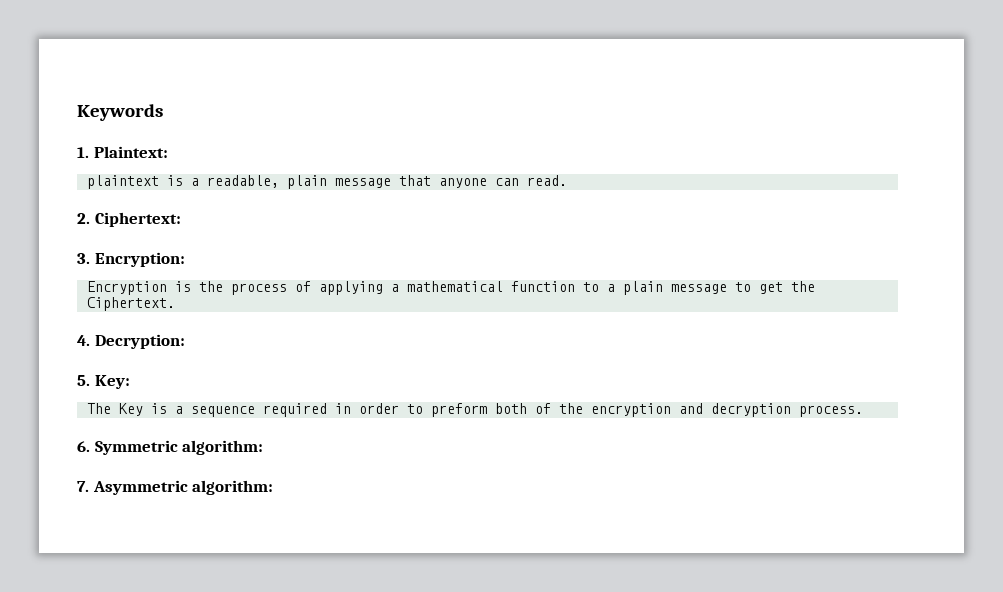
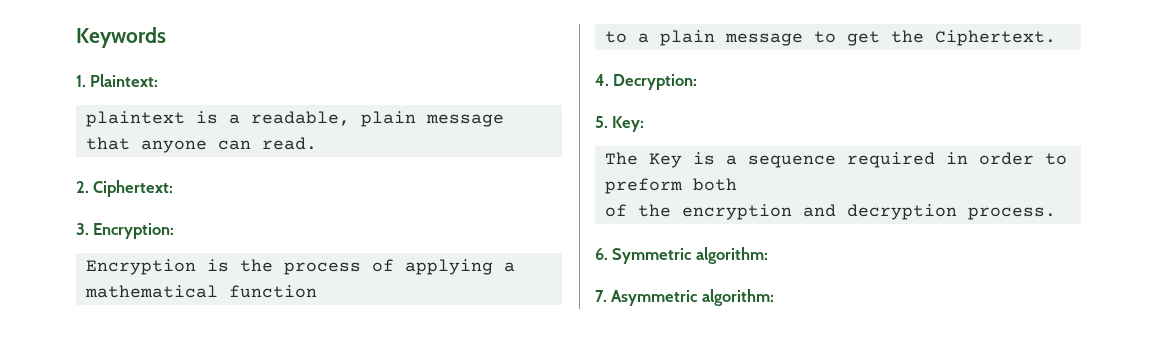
- Encryption is the process of applying a mathematical function to a plain message to get the Ciphertext.
+ Encryption is the process of applying a mathematical function
+ to a plain message to get the Ciphertext.
- The Key is a sequence required in order to preform both of the encryption and decryption process.
+ The Key is a sequence required in order to preform both
+ of the encryption and decryption process.

